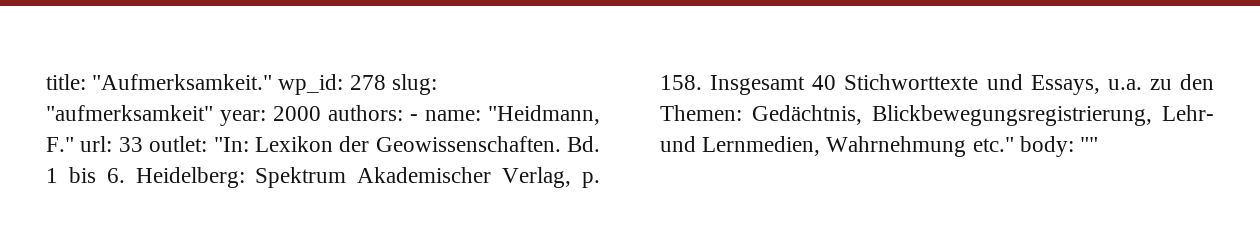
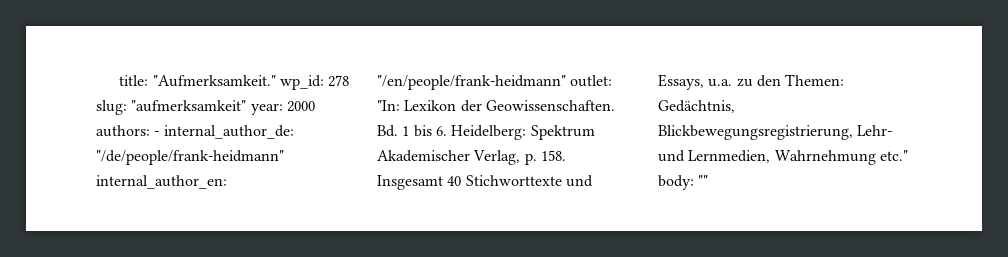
- title: "Aufmerksamkeit." wp_id: 278 slug: "aufmerksamkeit" year: 2000 authors: - name: "Heidmann, F." url: 33 outlet: "In: Lexikon der Geowissenschaften.
+ title: "Aufmerksamkeit." wp_id: 278 slug: "aufmerksamkeit" year: 2000 authors: - internal_author_de: "/de/people/frank-heidmann" internal_author_en: "/en/people/frank-heidmann" outlet: "In: Lexikon der Geowissenschaften.

